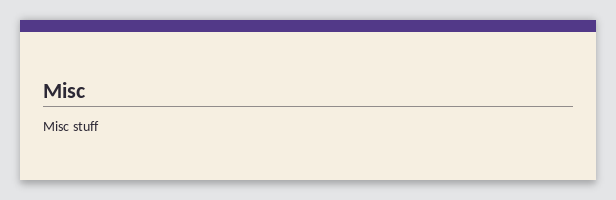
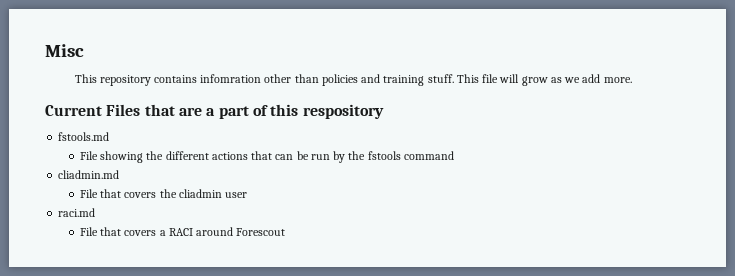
- Misc stuff
+ This repository contains infomration other than policies and training stuff. This file will grow as we add more.
+ Current Files that are a part of this respository
+ fstools.md
+ File showing the different actions that can be run by the fstools command
+ cliadmin.md
+ File that covers the cliadmin user
+ raci.md
+ File that covers a RACI around Forescout

